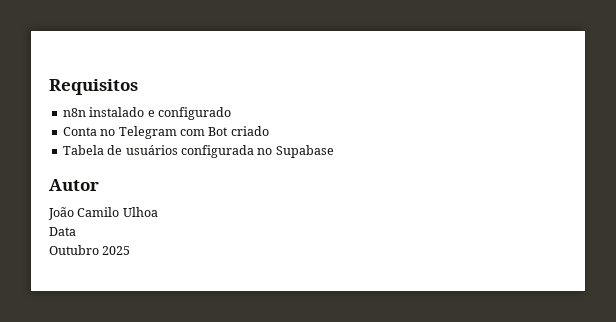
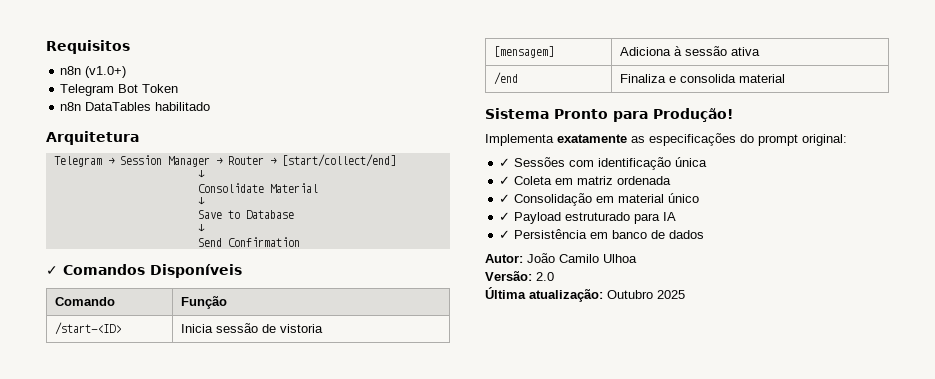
- n8n instalado e configurado
- Conta no Telegram com Bot criado
- Tabela de usuários configurada no Supabase
- Autor
- João Camilo Ulhoa
+ n8n (v1.0+)
+ Telegram Bot Token
+ n8n DataTables habilitado
+ Arquitetura
+ Telegram → Session Manager → Router → [start/collect/end]
+ ↓
+ Consolidate Material
+ ↓
+ Save to Database
+ ↓
+ Send Confirmation
+ ✓ Comandos Disponíveis
+ Comando | Função
+ /start-<ID> | Inicia sessão de vistoria
+ [mensagem] | Adiciona à sessão ativa
+ /end | Finaliza e consolida material
+ Sistema Pronto para Produção!
+ Implementa exatamente as especificações do prompt original:
+ ✓ Sessões com identificação única
+ ✓ Coleta em matriz ordenada
+ ✓ Consolidação em material único
+ ✓ Payload estruturado para IA
+ ✓ Persistência em banco de dados
+ Autor: João Camilo Ulhoa
- Data
- Outubro 2025
+ Versão: 2.0
+ Última atualização: Outubro 2025

